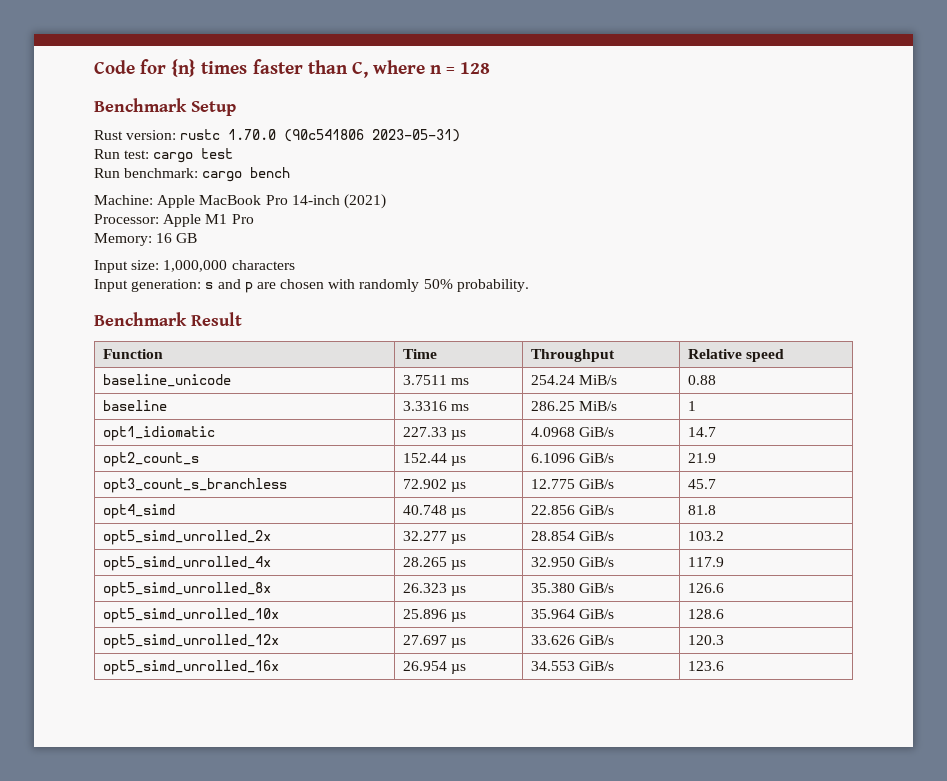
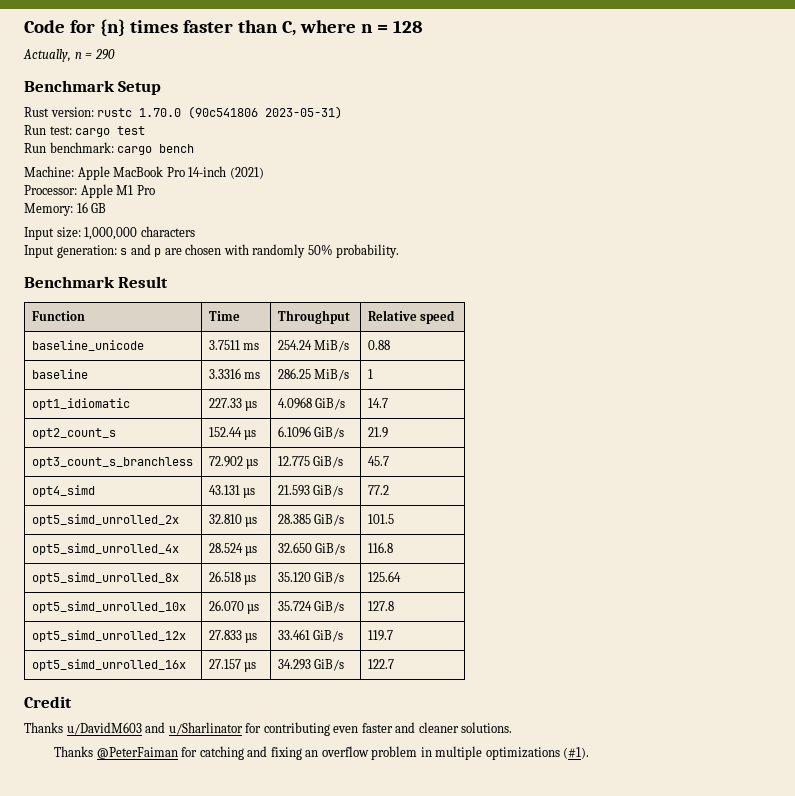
+ Actually, n = 290
- opt4_simd | 40.748 µs | 22.856 GiB/s | 81.8
+ opt4_simd | 43.131 µs | 21.593 GiB/s | 77.2
- opt5_simd_unrolled_2x | 32.277 µs | 28.854 GiB/s | 103.2
+ opt5_simd_unrolled_2x | 32.810 µs | 28.385 GiB/s | 101.5
- opt5_simd_unrolled_4x | 28.265 µs | 32.950 GiB/s | 117.9
+ opt5_simd_unrolled_4x | 28.524 µs | 32.650 GiB/s | 116.8
- opt5_simd_unrolled_8x | 26.323 µs | 35.380 GiB/s | 126.6
+ opt5_simd_unrolled_8x | 26.518 µs | 35.120 GiB/s | 125.64
- opt5_simd_unrolled_10x | 25.896 µs | 35.964 GiB/s | 128.6
+ opt5_simd_unrolled_10x | 26.070 µs | 35.724 GiB/s | 127.8
- opt5_simd_unrolled_12x | 27.697 µs | 33.626 GiB/s | 120.3
+ opt5_simd_unrolled_12x | 27.833 µs | 33.461 GiB/s | 119.7
- opt5_simd_unrolled_16x | 26.954 µs | 34.553 GiB/s | 123.6
+ opt5_simd_unrolled_16x | 27.157 µs | 34.293 GiB/s | 122.7
+ Credit
+ Thanks u/DavidM603 and u/Sharlinator for contributing even faster and cleaner solutions.
+ Thanks @PeterFaiman for catching and fixing an overflow problem in multiple optimizations (#1).

